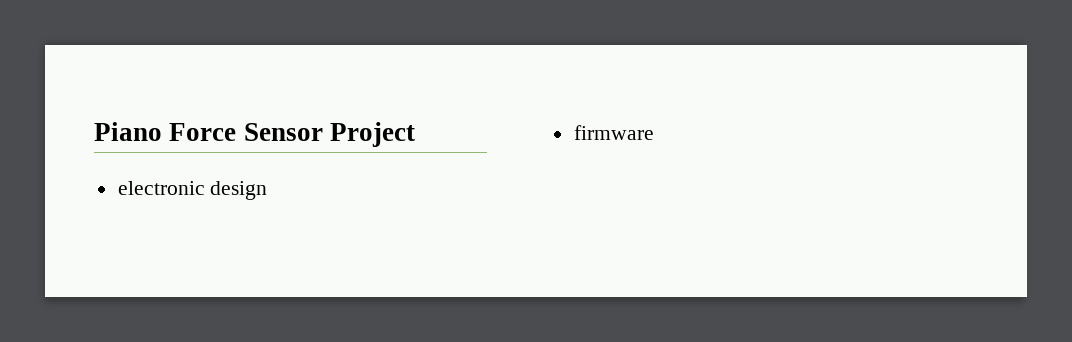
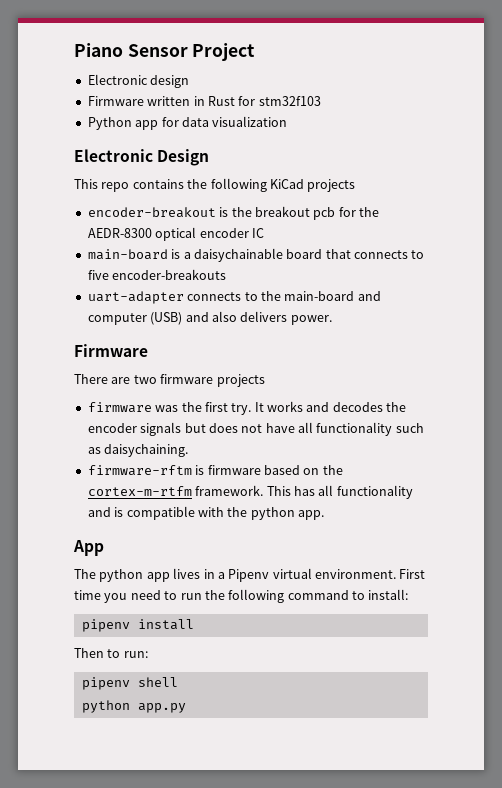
- Piano Force Sensor Project
+ Piano Sensor Project
- electronic design
+ Electronic design
- firmware
+ Firmware written in Rust for stm32f103
+ Python app for data visualization
+ Electronic Design
+ This repo contains the following KiCad projects
+ encoder-breakout is the breakout pcb for the AEDR-8300 optical encoder IC
+ main-board is a daisychainable board that connects to five encoder-breakouts
+ uart-adapter connects to the main-board and computer (USB) and also delivers power.
+ Firmware
+ There are two firmware projects
+ firmware was the first try. It works and decodes the encoder signals but does not have all functionality such as daisychaining.
+ firmware-rftm is firmware based on the cortex-m-rtfm framework. This has all functionality and is compatible with the python app.
+ App
+ The python app lives in a Pipenv virtual environment. First time you need to run the following command to install:
+ pipenv install
+ Then to run:
+ pipenv shell
+ python app.py

